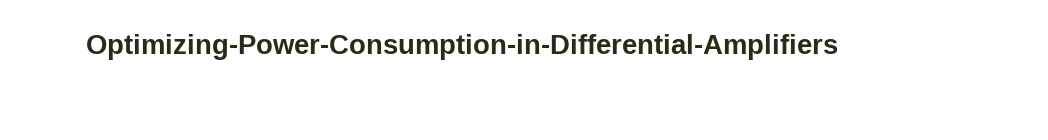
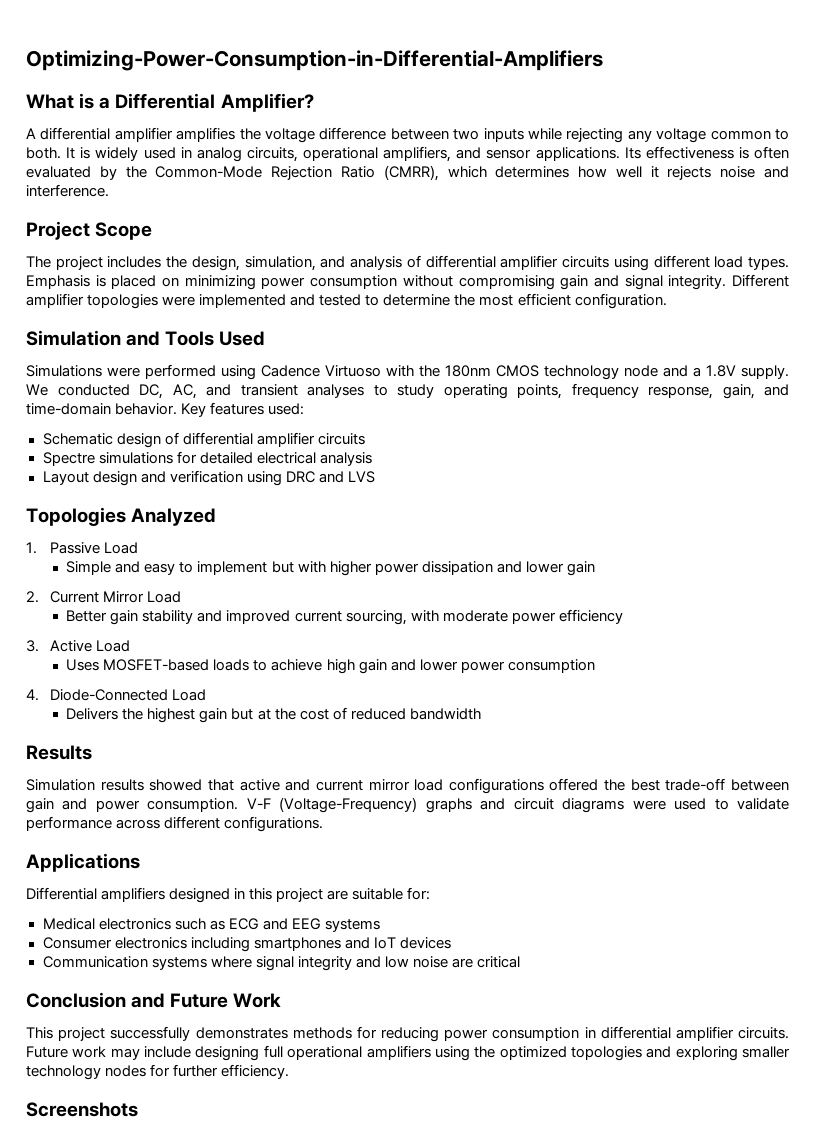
+ What is a Differential Amplifier?
+ A differential amplifier amplifies the voltage difference between two inputs while rejecting any voltage common to both. It is widely used in analog circuits, operational amplifiers, and sensor applications. Its effectiveness is often evaluated by the Common-Mode Rejection Ratio (CMRR), which determines how well it rejects noise and interference.
+ Project Scope
+ The project includes the design, simulation, and analysis of differential amplifier circuits using different load types. Emphasis is placed on minimizing power consumption without compromising gain and signal integrity. Different amplifier topologies were implemented and tested to determine the most efficient configuration.
+ Simulation and Tools Used
+ Simulations were performed using Cadence Virtuoso with the 180nm CMOS technology node and a 1.8V supply. We conducted DC, AC, and transient analyses to study operating points, frequency response, gain, and time-domain behavior. Key features used:
+ Schematic design of differential amplifier circuits
+ Spectre simulations for detailed electrical analysis
+ Layout design and verification using DRC and LVS
+ Topologies Analyzed
+ 1. Passive Load
+ Simple and easy to implement but with higher power dissipation and lower gain
+ 2. Current Mirror Load
+ Better gain stability and improved current sourcing, with moderate power efficiency
+ 3. Active Load
+ Uses MOSFET-based loads to achieve high gain and lower power consumption
+ 4. Diode-Connected Load
+ Delivers the highest gain but at the cost of reduced bandwidth
+ Results
+ Simulation results showed that active and current mirror load configurations offered the best trade-off between gain and power consumption. V-F (Voltage-Frequency) graphs and circuit diagrams were used to validate performance across different configurations.
+ Applications
+ Differential amplifiers designed in this project are suitable for:
+ Medical electronics such as ECG and EEG systems
+ Consumer electronics including smartphones and IoT devices
+ Communication systems where signal integrity and low noise are critical
+ Conclusion and Future Work
+ This project successfully demonstrates methods for reducing power consumption in differential amplifier circuits. Future work may include designing full operational amplifiers using the optimized topologies and exploring smaller technology nodes for further efficiency.
+ Screenshots

